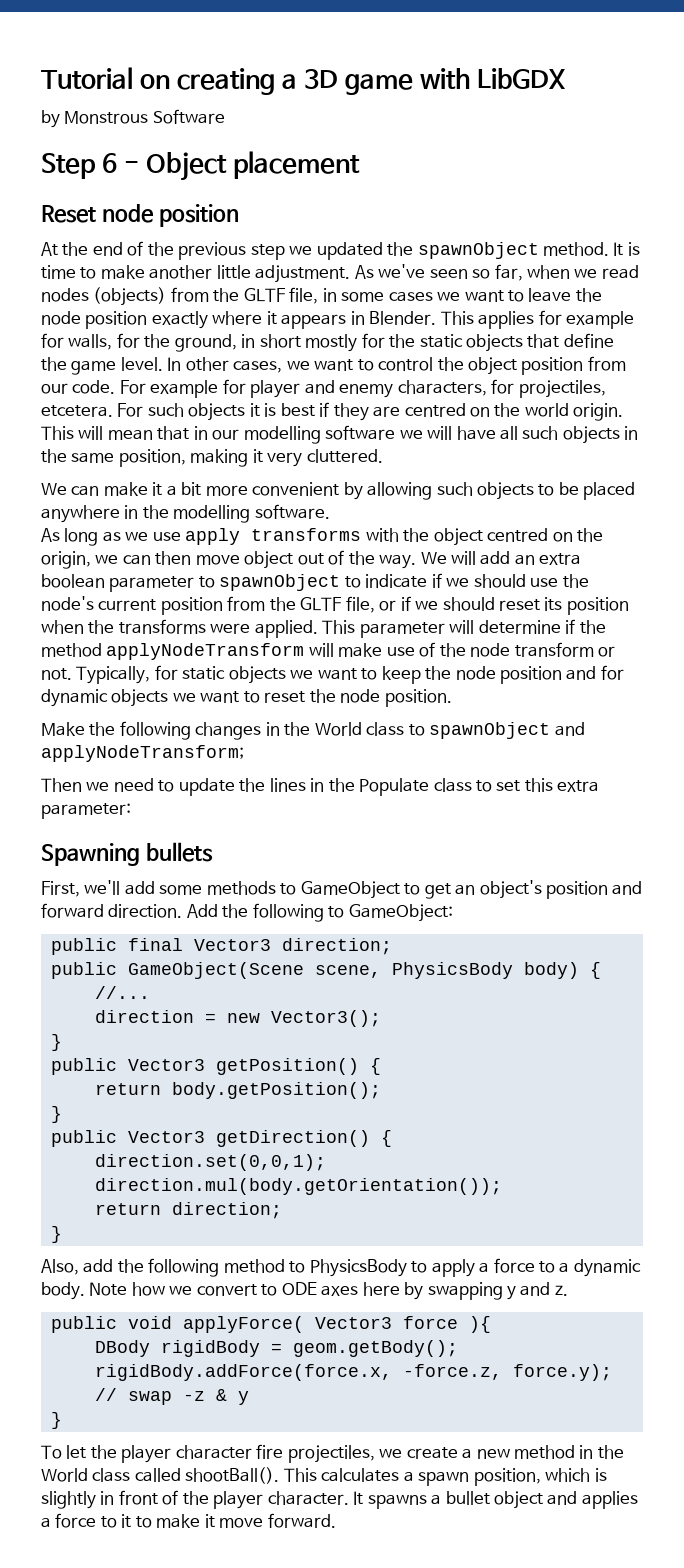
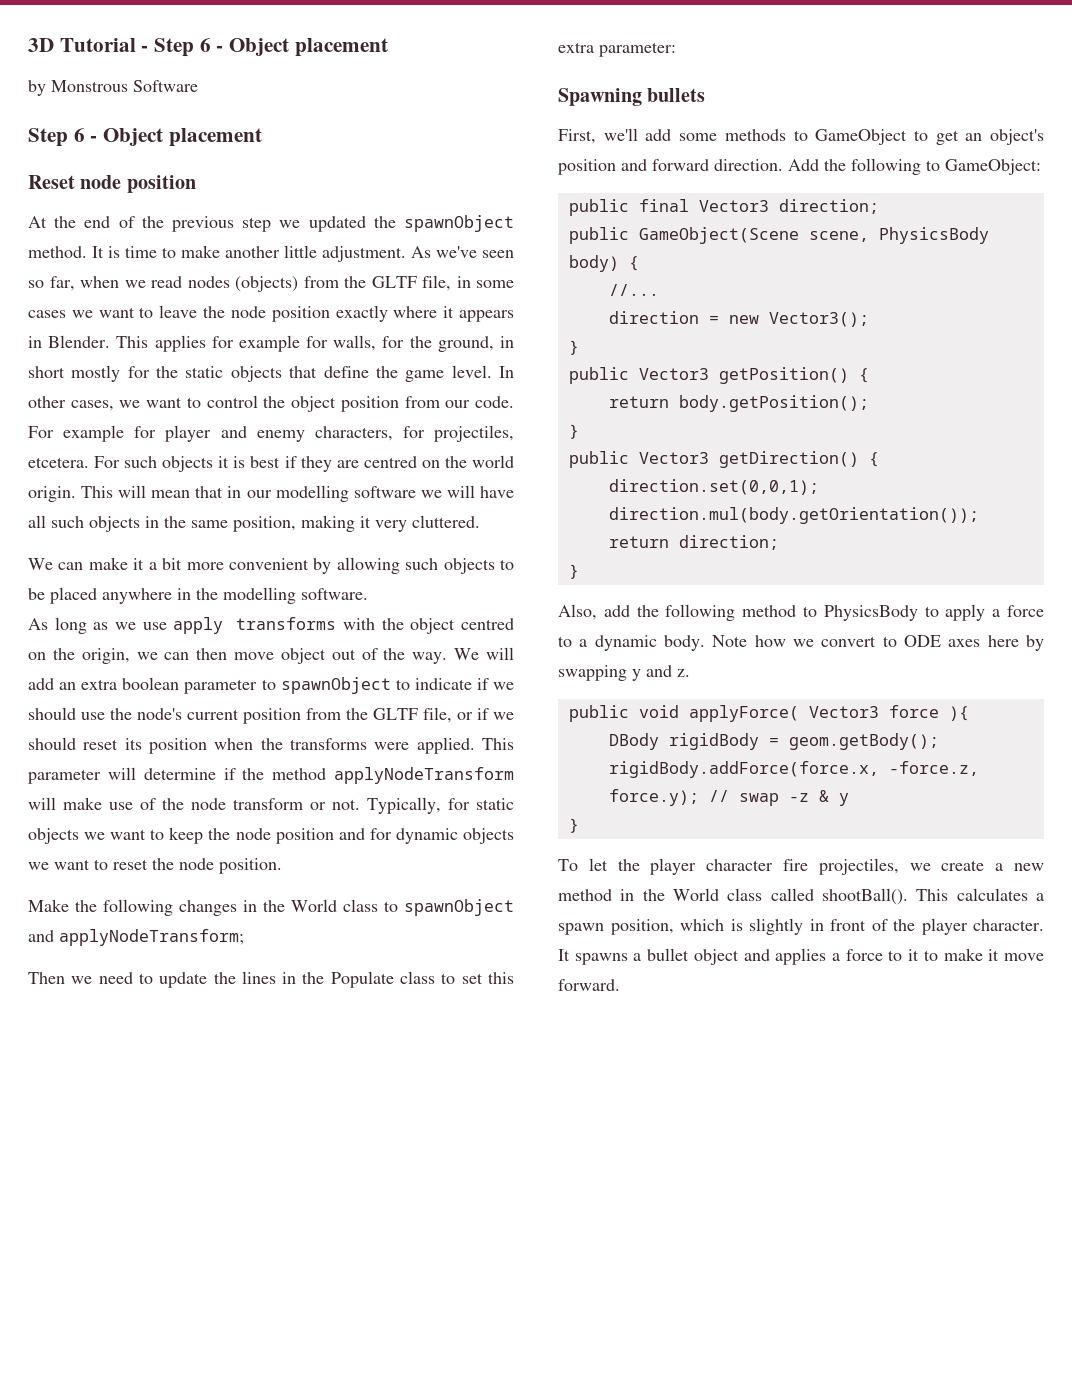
- Tutorial on creating a 3D game with LibGDX
+ 3D Tutorial - Step 6 - Object placement

